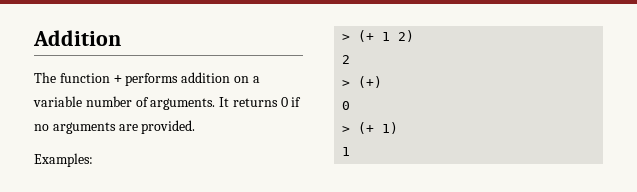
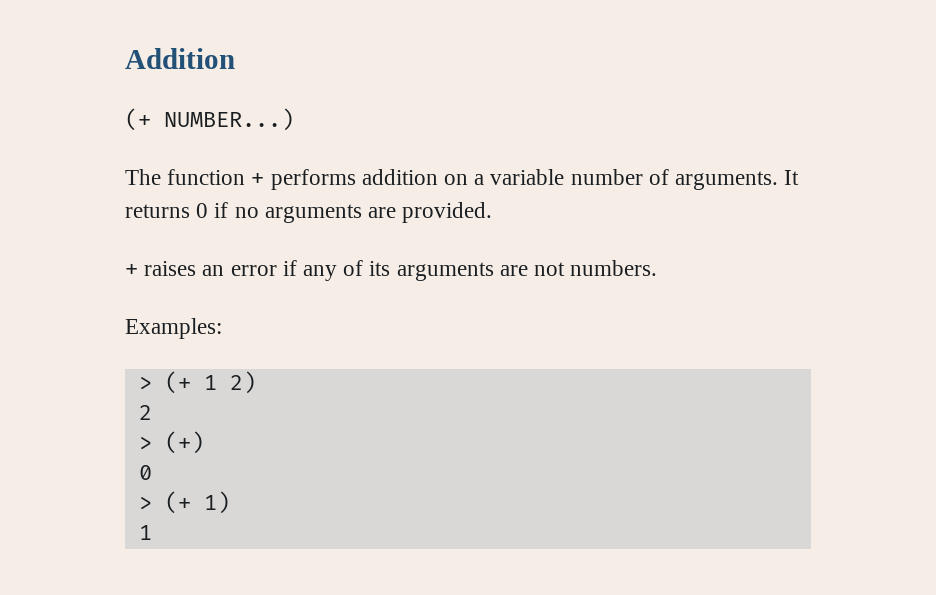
+ (+ NUMBER...)
+ + raises an error if any of its arguments are not numbers.

